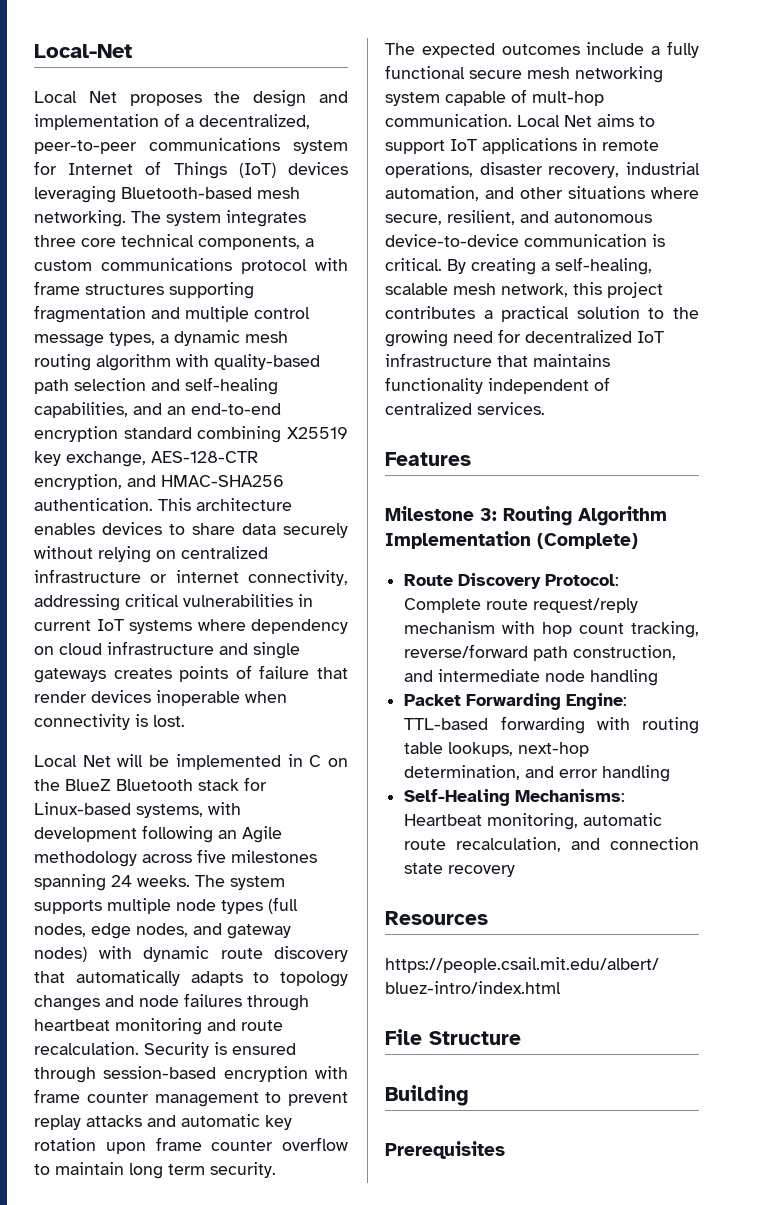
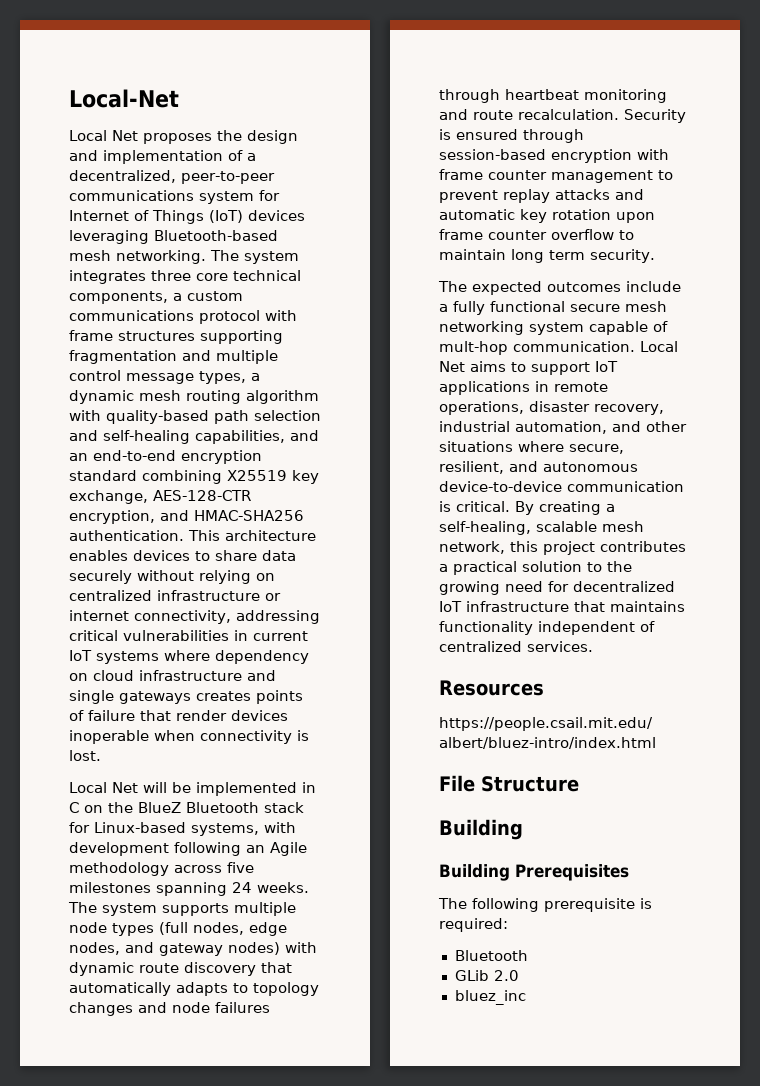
- Features
- Milestone 3: Routing Algorithm Implementation (Complete)
- Route Discovery Protocol: Complete route request/reply mechanism with hop count tracking, reverse/forward path construction, and intermediate node handling
- Packet Forwarding Engine: TTL-based forwarding with routing table lookups, next-hop determination, and error handling
- Self-Healing Mechanisms: Heartbeat monitoring, automatic route recalculation, and connection state recovery
- Prerequisites
+ Building Prerequisites
+ The following prerequisite is required:
+ Bluetooth
+ GLib 2.0
+ bluez_inc

